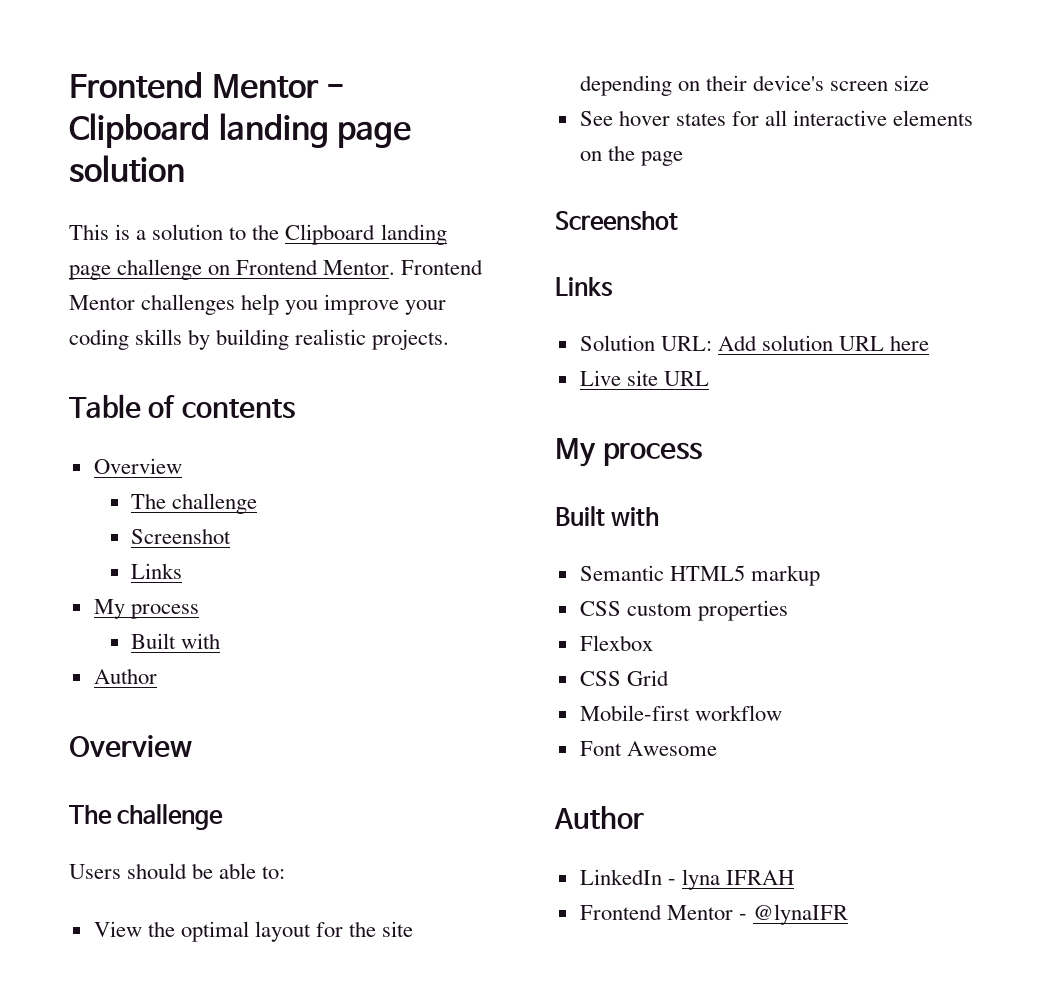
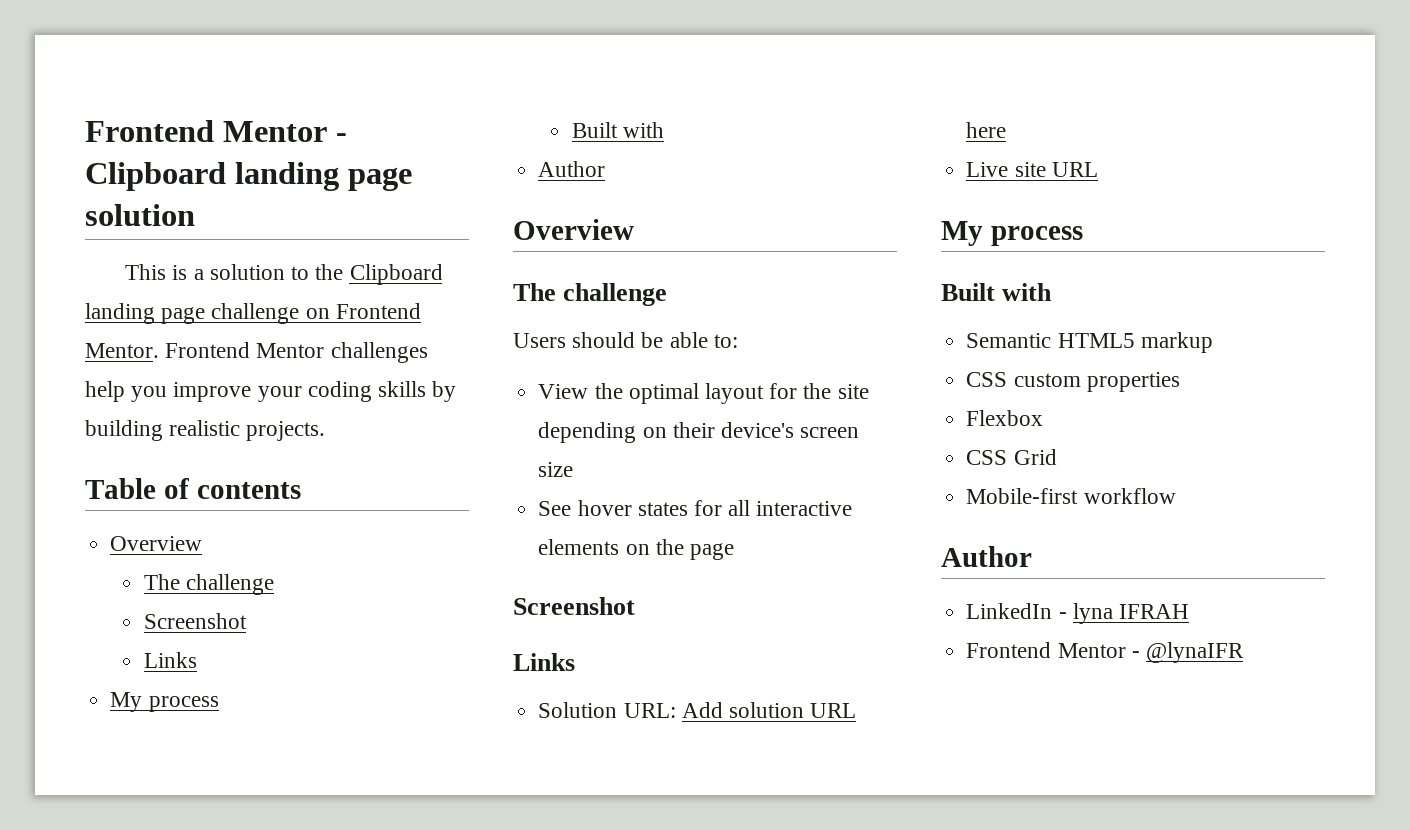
- Font Awesome

